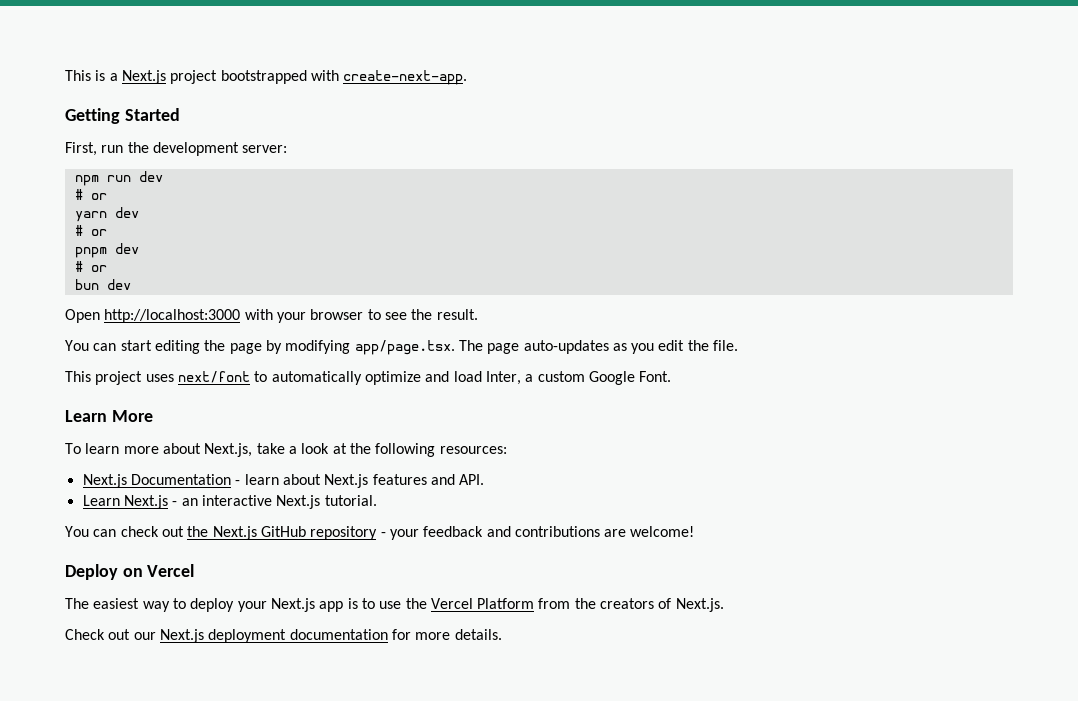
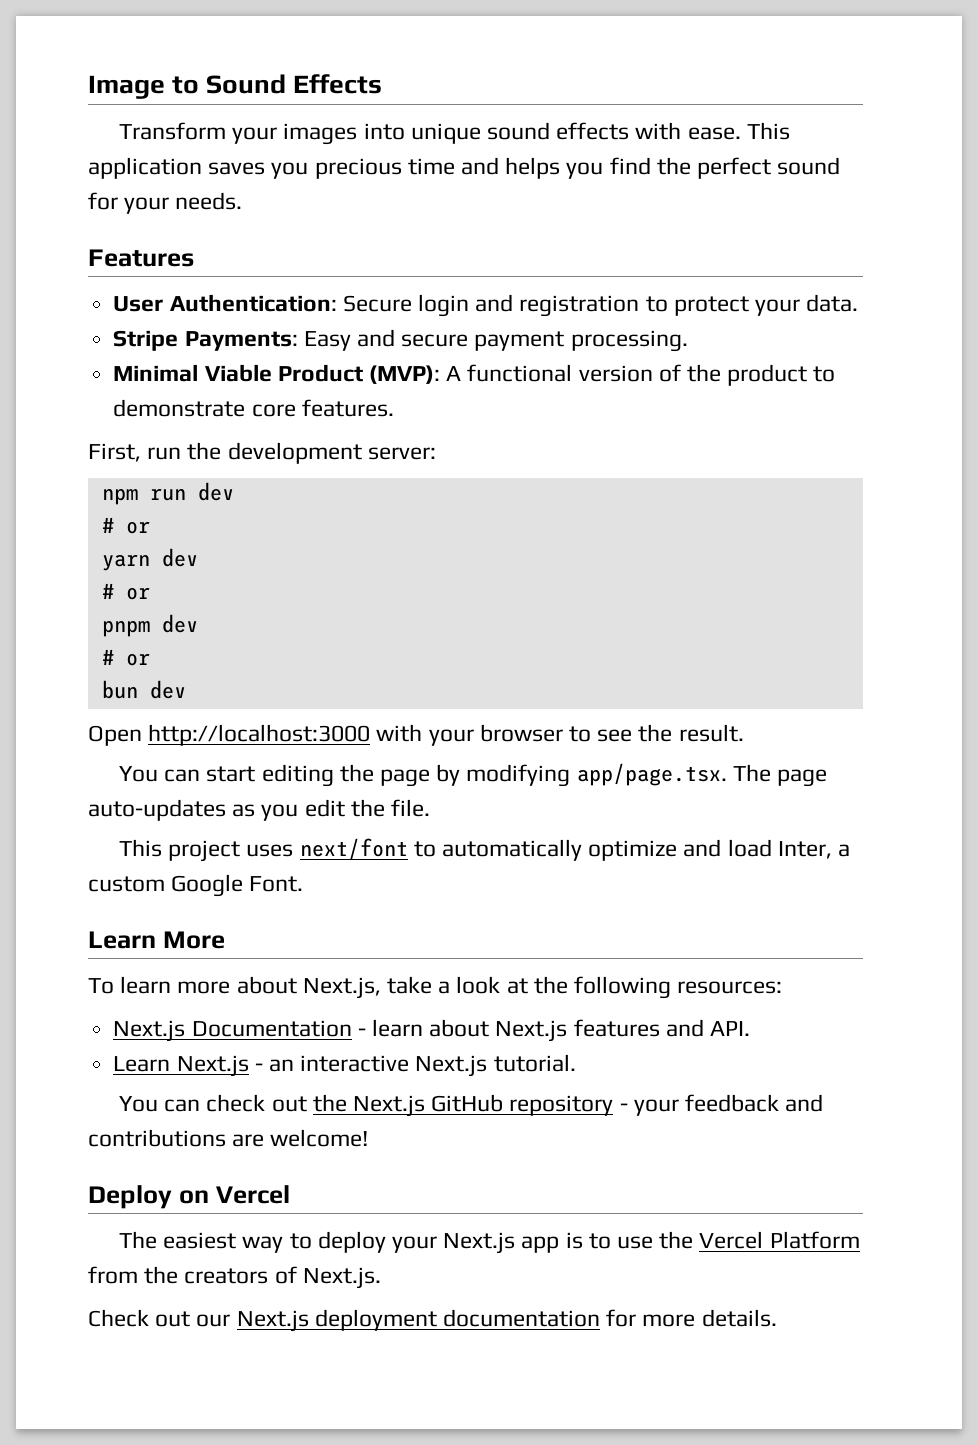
- This is a Next.js project bootstrapped with create-next-app.
- Getting Started
+ Image to Sound Effects
+ Transform your images into unique sound effects with ease. This application saves you precious time and helps you find the perfect sound for your needs.
+ Features
+ User Authentication: Secure login and registration to protect your data.
+ Stripe Payments: Easy and secure payment processing.
+ Minimal Viable Product (MVP): A functional version of the product to demonstrate core features.

